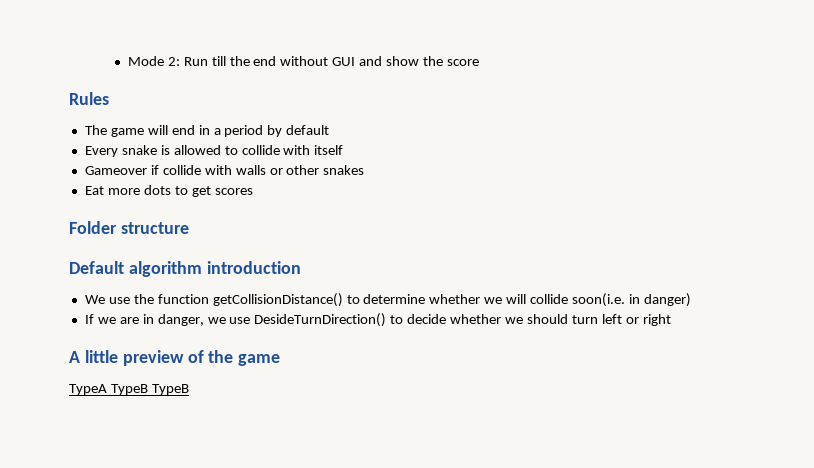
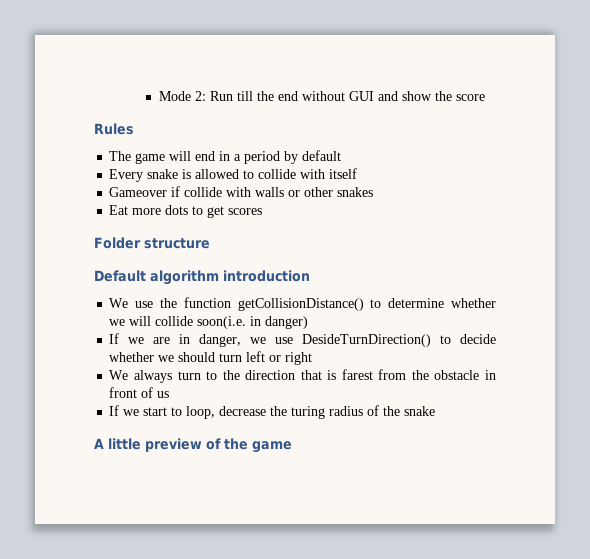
+ We always turn to the direction that is farest from the obstacle in front of us
+ If we start to loop, decrease the turing radius of the snake
- TypeA TypeB TypeB

